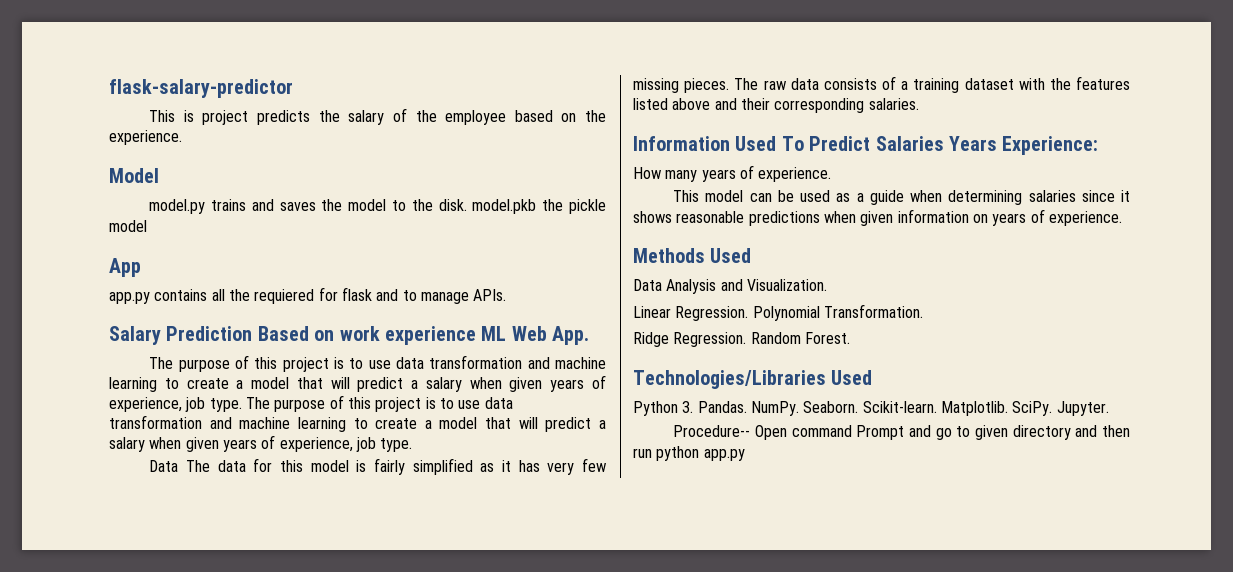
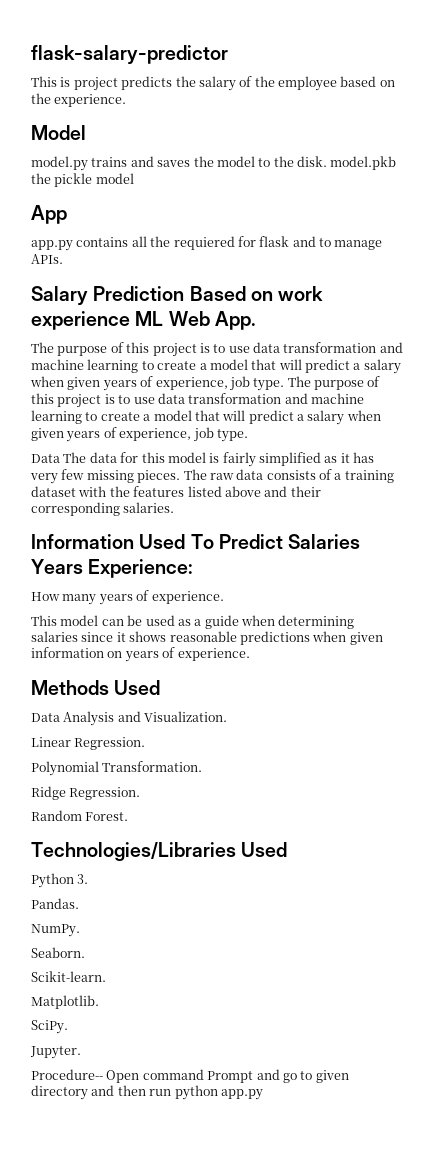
- Linear Regression. Polynomial Transformation.
+ Linear Regression.
+ Polynomial Transformation.
- Ridge Regression. Random Forest.
+ Ridge Regression.
+ Random Forest.
- Python 3. Pandas. NumPy. Seaborn. Scikit-learn. Matplotlib. SciPy. Jupyter.
+ Python 3.
+ Pandas.
+ NumPy.
+ Seaborn.
+ Scikit-learn.
+ Matplotlib.
+ SciPy.
+ Jupyter.

